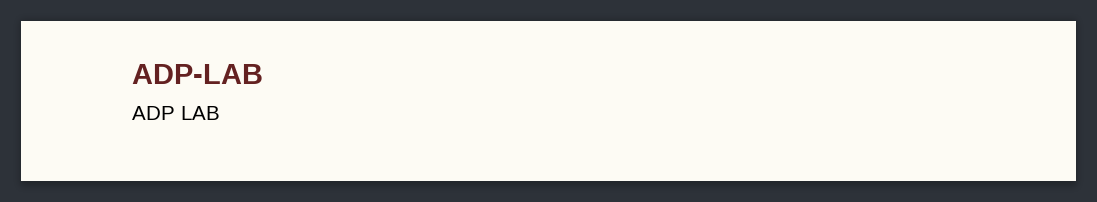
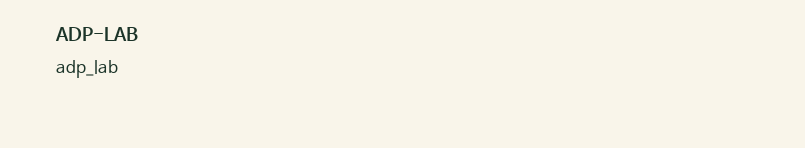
- ADP LAB
+ adp_lab

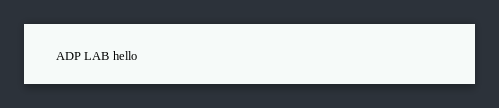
- ADP-LAB
- adp_lab
+ ADP LAB hello

